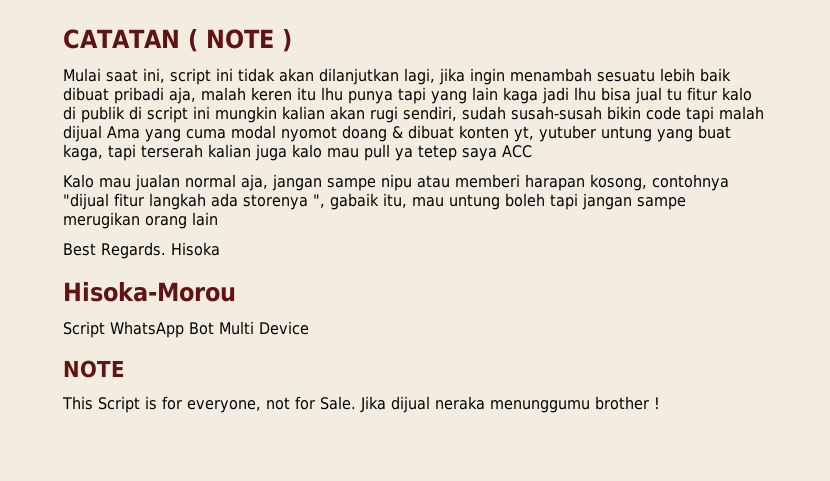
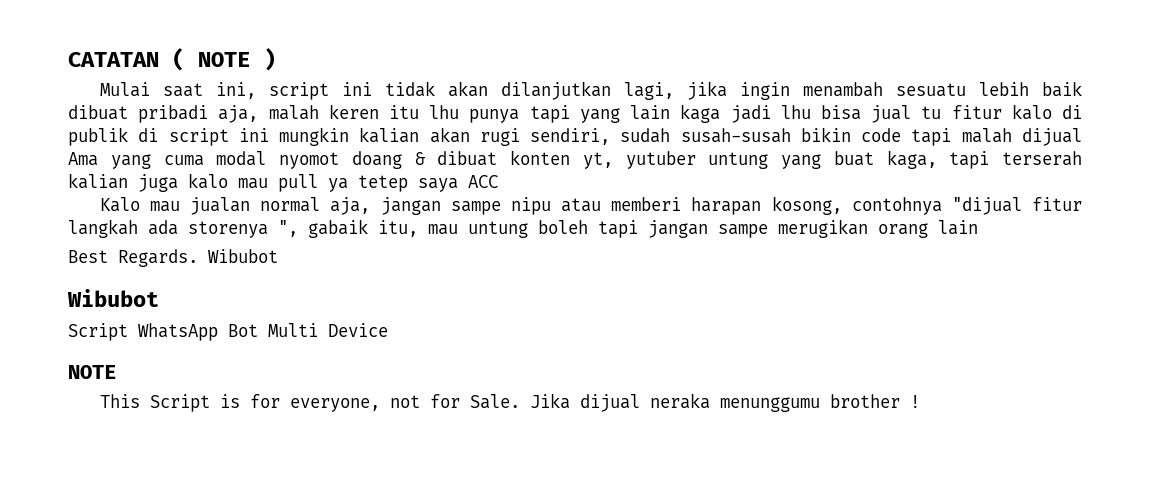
- Best Regards. Hisoka
- Hisoka-Morou
+ Best Regards. Wibubot
+ Wibubot

